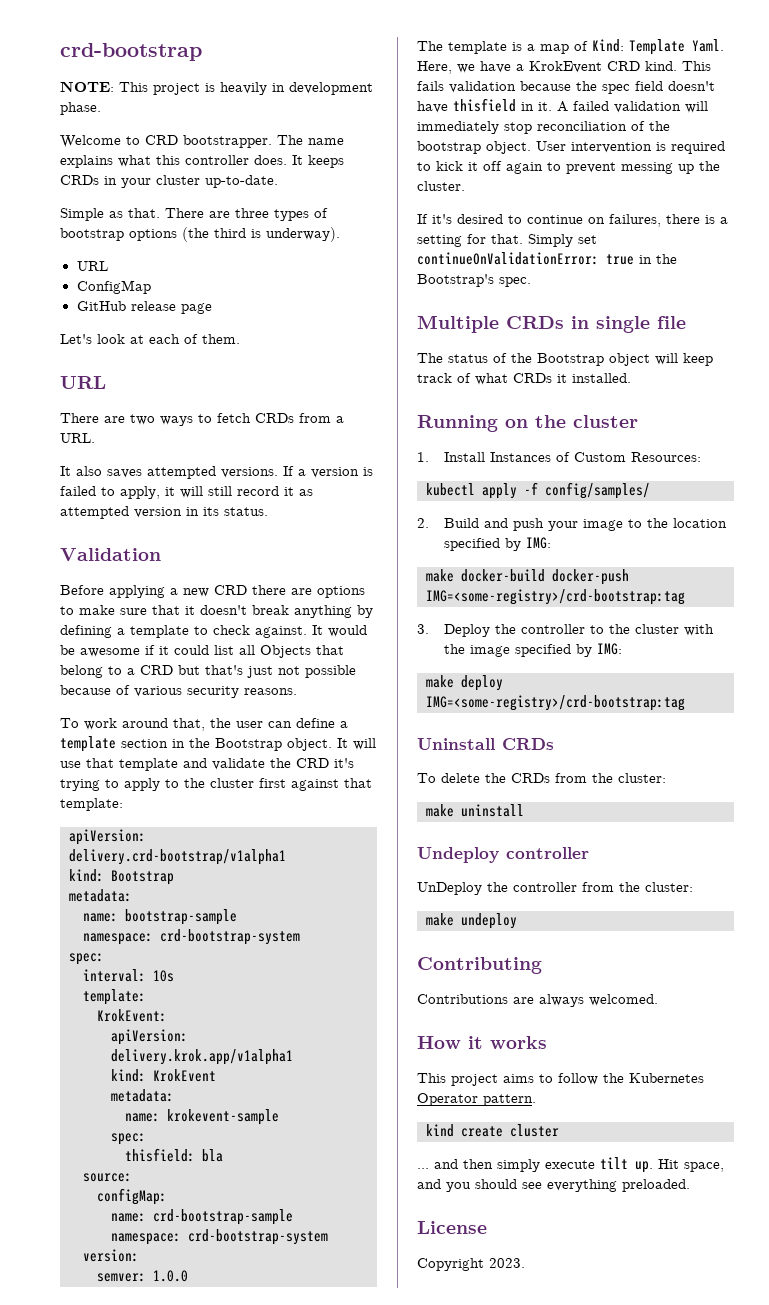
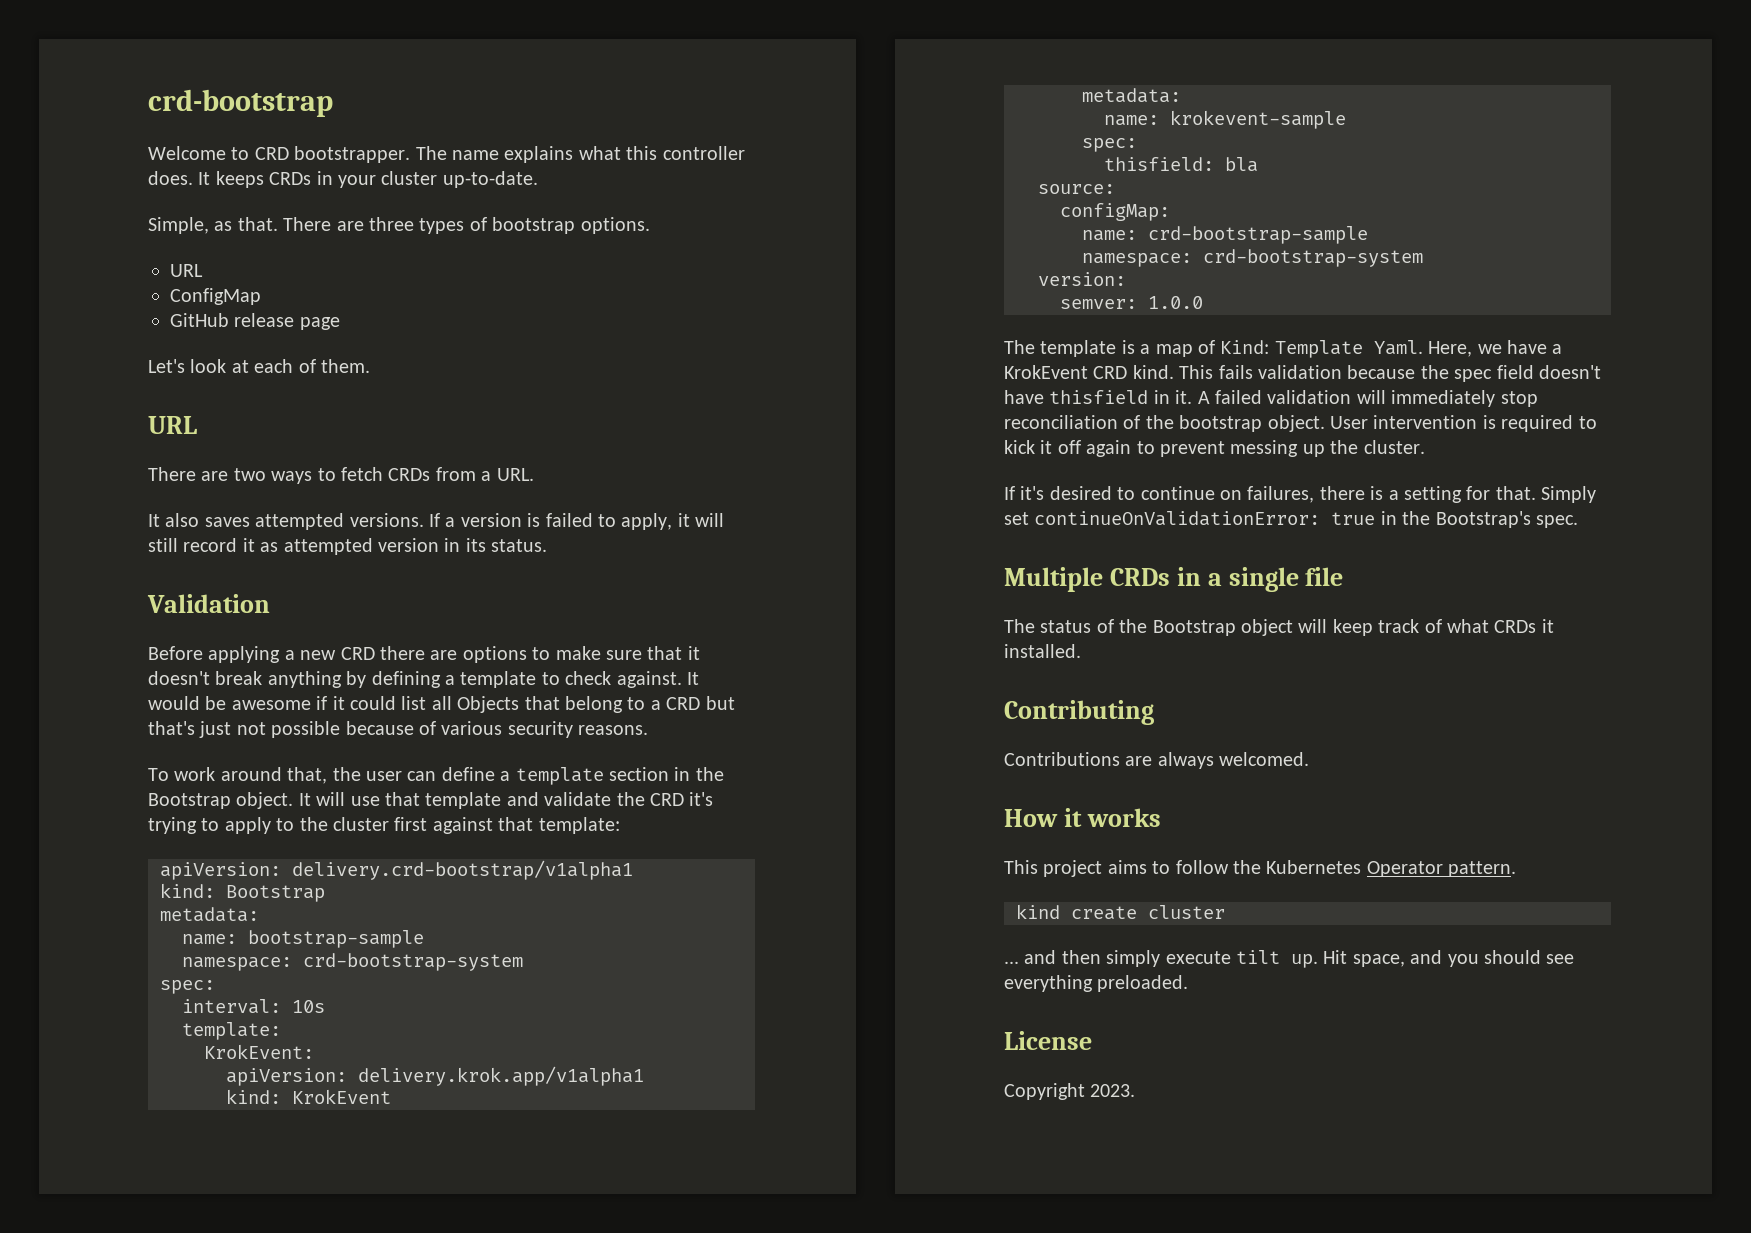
- NOTE: This project is heavily in development phase.
- Simple as that.
+ Simple, as that.
- There are three types of bootstrap options (the third is underway).
+ There are three types of bootstrap options.
- Multiple CRDs in single file
+ Multiple CRDs in a single file
- Running on the cluster
- 1. Install Instances of Custom Resources:
- kubectl apply -f config/samples/
- 2. Build and push your image to the location specified by IMG:
- make docker-build docker-push IMG=<some-registry>/crd-bootstrap:tag
- 3. Deploy the controller to the cluster with the image specified by IMG:
- make deploy IMG=<some-registry>/crd-bootstrap:tag
- Uninstall CRDs
- To delete the CRDs from the cluster:
- make uninstall
- Undeploy controller
- UnDeploy the controller from the cluster:
- make undeploy

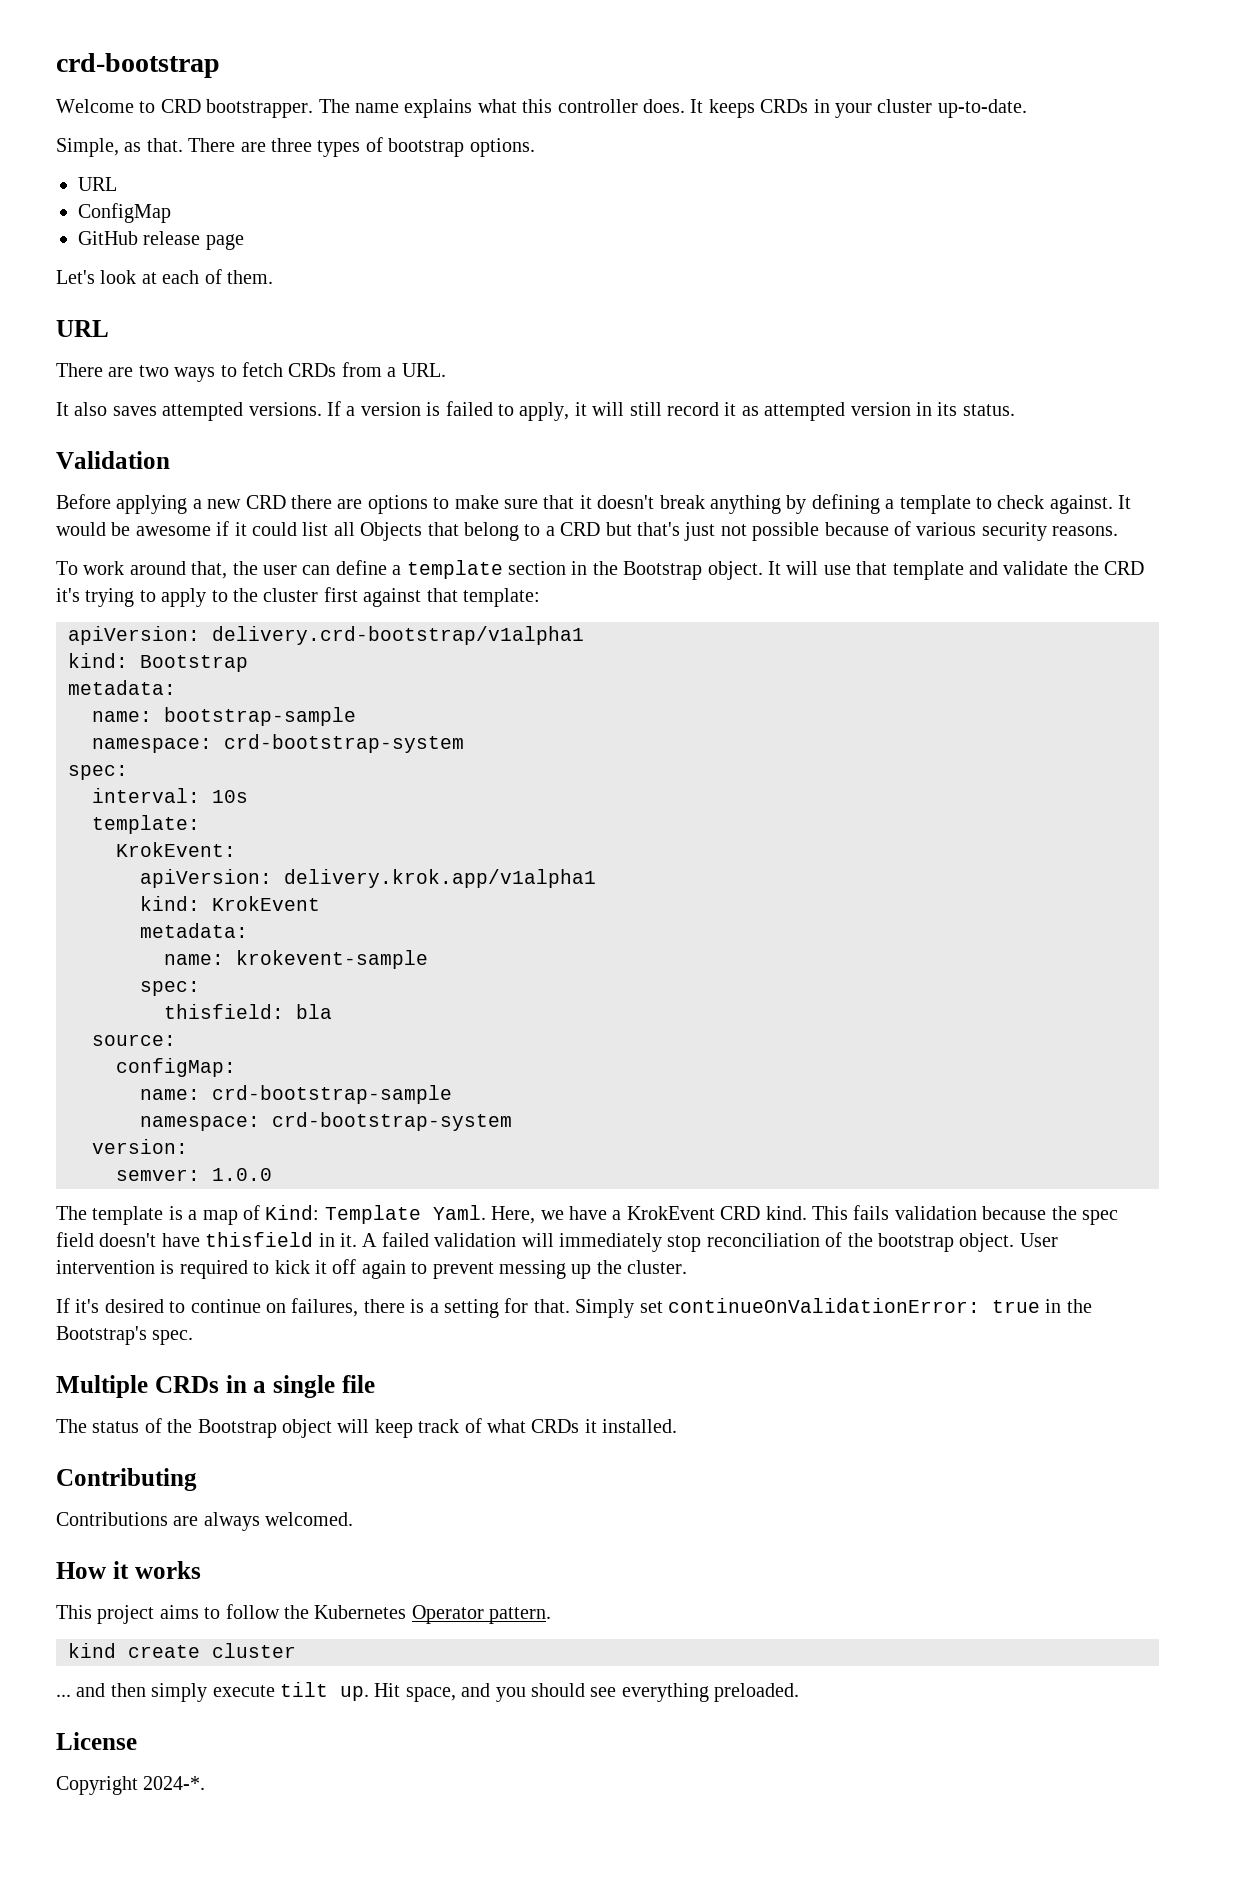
- Copyright 2023.
+ Copyright 2024-*.

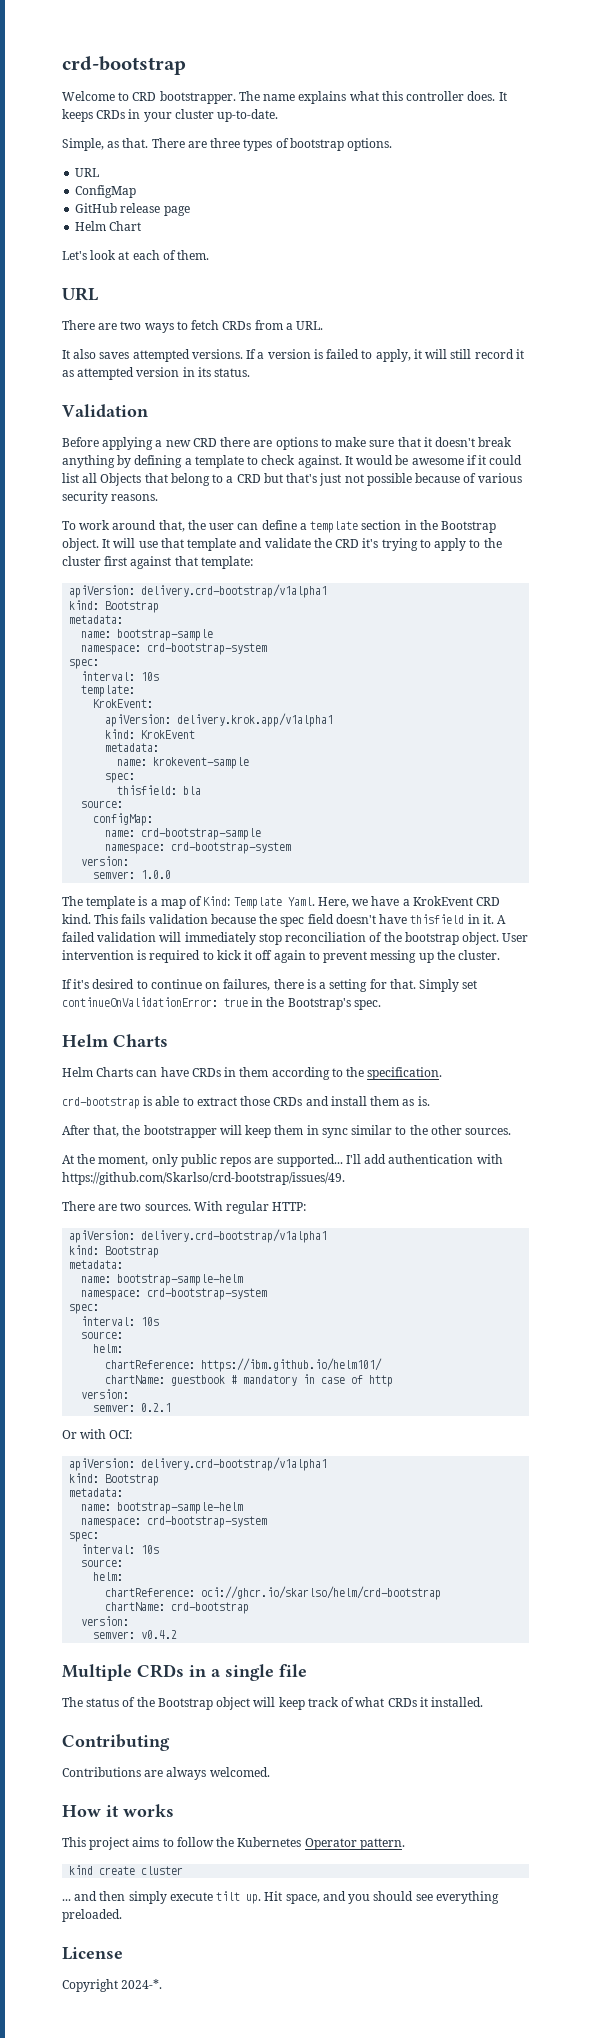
+ Helm Chart
  Simply set continueOnValidationError: true in the Bootstrap's spec.
+ Helm Charts
+ Helm Charts can have CRDs in them according to the specification.
+ crd-bootstrap is able to extract those CRDs and install them as is.
+ After that, the bootstrapper will keep them in sync similar to the other sources.
+ At the moment, only public repos are supported... I'll add authentication with https://github.com/Skarlso/crd-bootstrap/issues/49.
+ There are two sources. With regular HTTP:
+ apiVersion: delivery.crd-bootstrap/v1alpha1
+ kind: Bootstrap
+ metadata:
+ name: bootstrap-sample-helm
+ namespace: crd-bootstrap-system
+ spec:
+ interval: 10s
+ source:
+ helm:
+ chartReference: https://ibm.github.io/helm101/
+ chartName: guestbook # mandatory in case of http
+ version:
+ semver: 0.2.1
+ Or with OCI:
+ apiVersion: delivery.crd-bootstrap/v1alpha1
+ kind: Bootstrap
+ metadata:
+ name: bootstrap-sample-helm
+ namespace: crd-bootstrap-system
+ spec:
+ interval: 10s
+ source:
+ helm:
+ chartReference: oci://ghcr.io/skarlso/helm/crd-bootstrap
+ chartName: crd-bootstrap
+ version:
+ semver: v0.4.2

